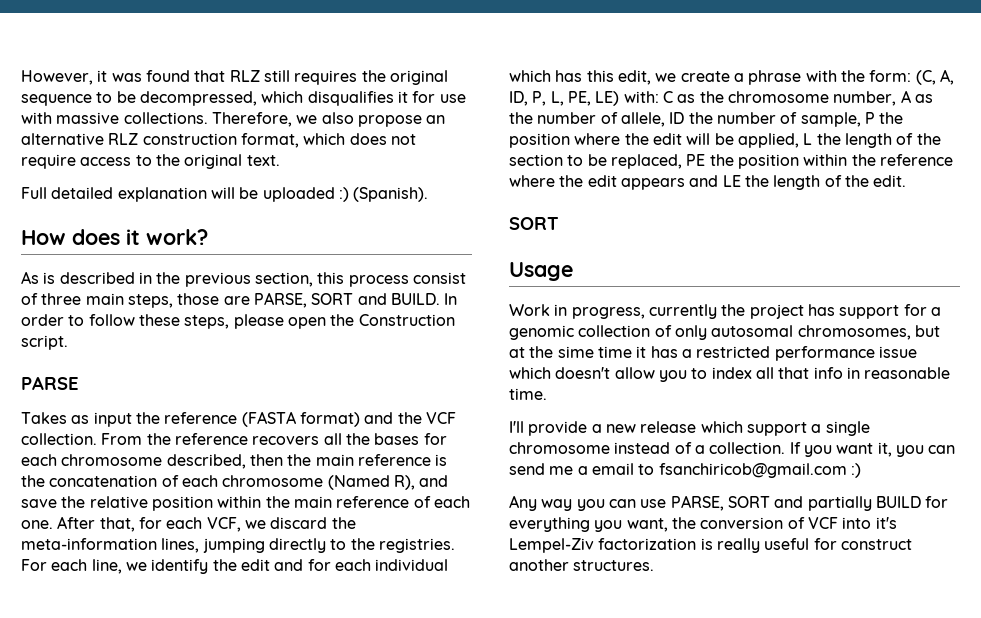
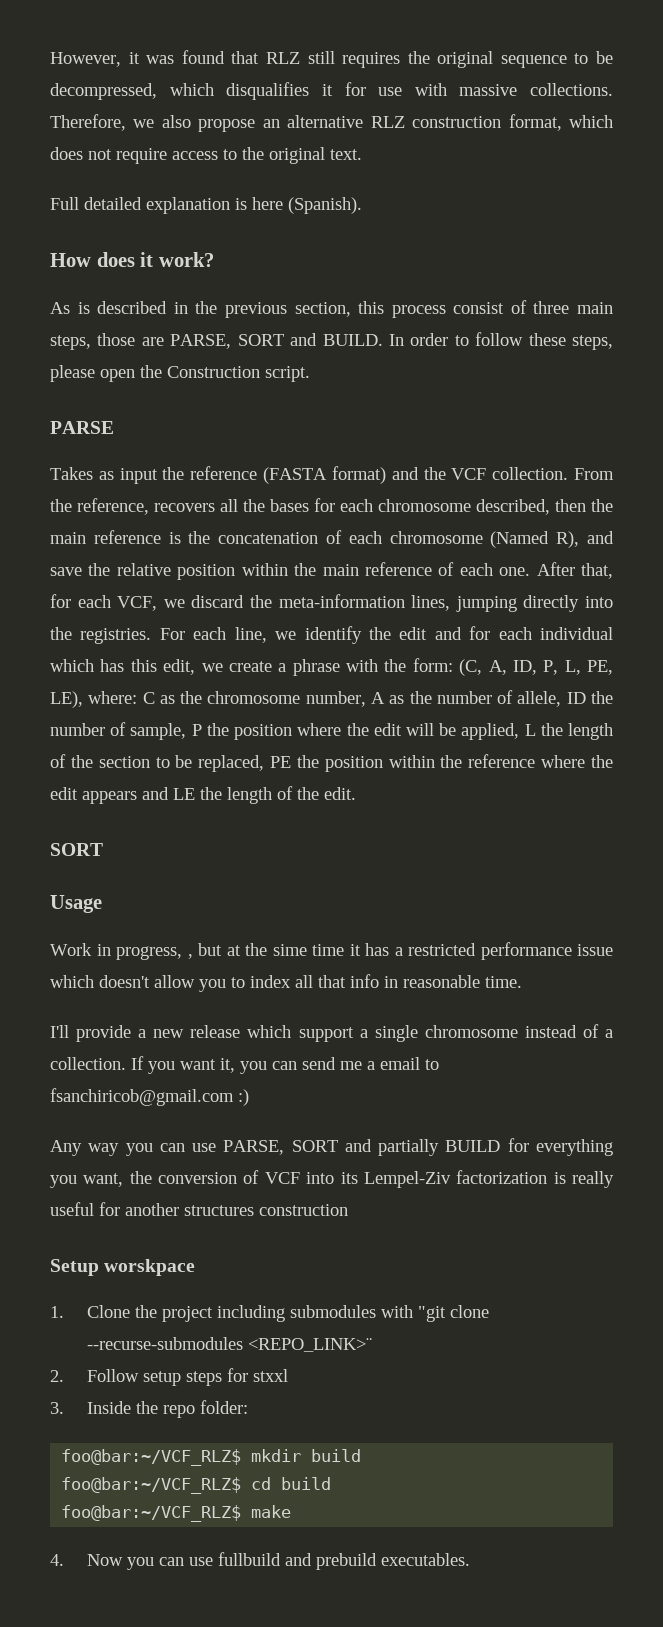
- Full detailed explanation will be uploaded :) (Spanish).
+ Full detailed explanation is here (Spanish).
- From the reference recovers all the bases for each chromosome described, then the main reference is the concatenation of each chromosome (Named R), and save the relative position within the main reference of each one.
+ From the reference, recovers all the bases for each chromosome described, then the main reference is the concatenation of each chromosome (Named R), and save the relative position within the main reference of each one.
- After that, for each VCF, we discard the meta-information lines, jumping directly to the registries.
+ After that, for each VCF, we discard the meta-information lines, jumping directly into the registries.
- (C, A, ID, P, L, PE, LE) with:
+ (C, A, ID, P, L, PE, LE), where:
- Work in progress, currently the project has support for a genomic collection of only autosomal chromosomes, but at the sime time it has a restricted performance issue which doesn't allow you to index all that info in reasonable time.
+ Work in progress, , but at the sime time it has a restricted performance issue which doesn't allow you to index all that info in reasonable time.
- Any way you can use PARSE, SORT and partially BUILD for everything you want, the conversion of VCF into it's Lempel-Ziv factorization is really useful for construct another structures.
+ Any way you can use PARSE, SORT and partially BUILD for everything you want, the conversion of VCF into its Lempel-Ziv factorization is really useful for another structures construction
+ Setup worskpace
+ 1. Clone the project including submodules with "git clone --recurse-submodules <REPO_LINK>¨
+ 2. Follow setup steps for stxxl
+ 3. Inside the repo folder:
+ foo@bar:~/VCF_RLZ$ mkdir build
+ foo@bar:~/VCF_RLZ$ cd build
+ foo@bar:~/VCF_RLZ$ make
+ 4. Now you can use fullbuild and prebuild executables.

